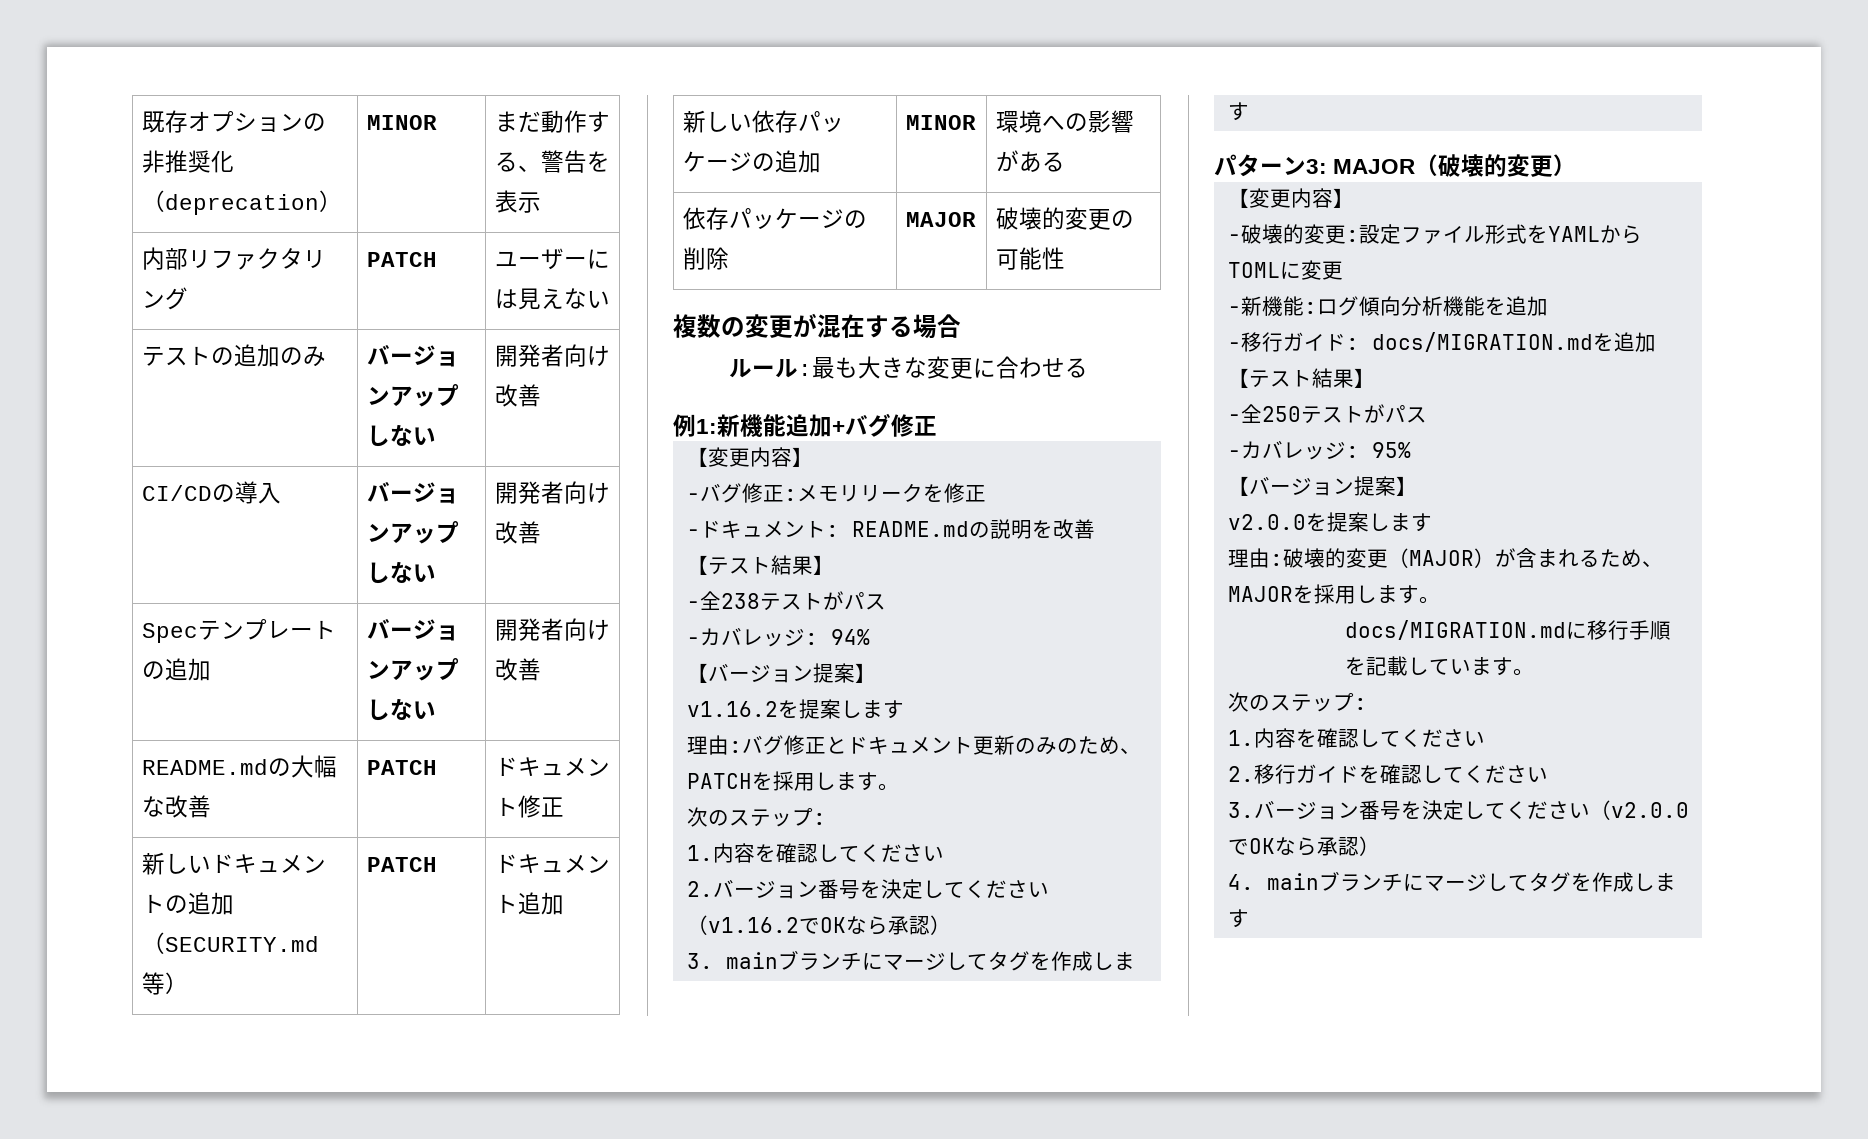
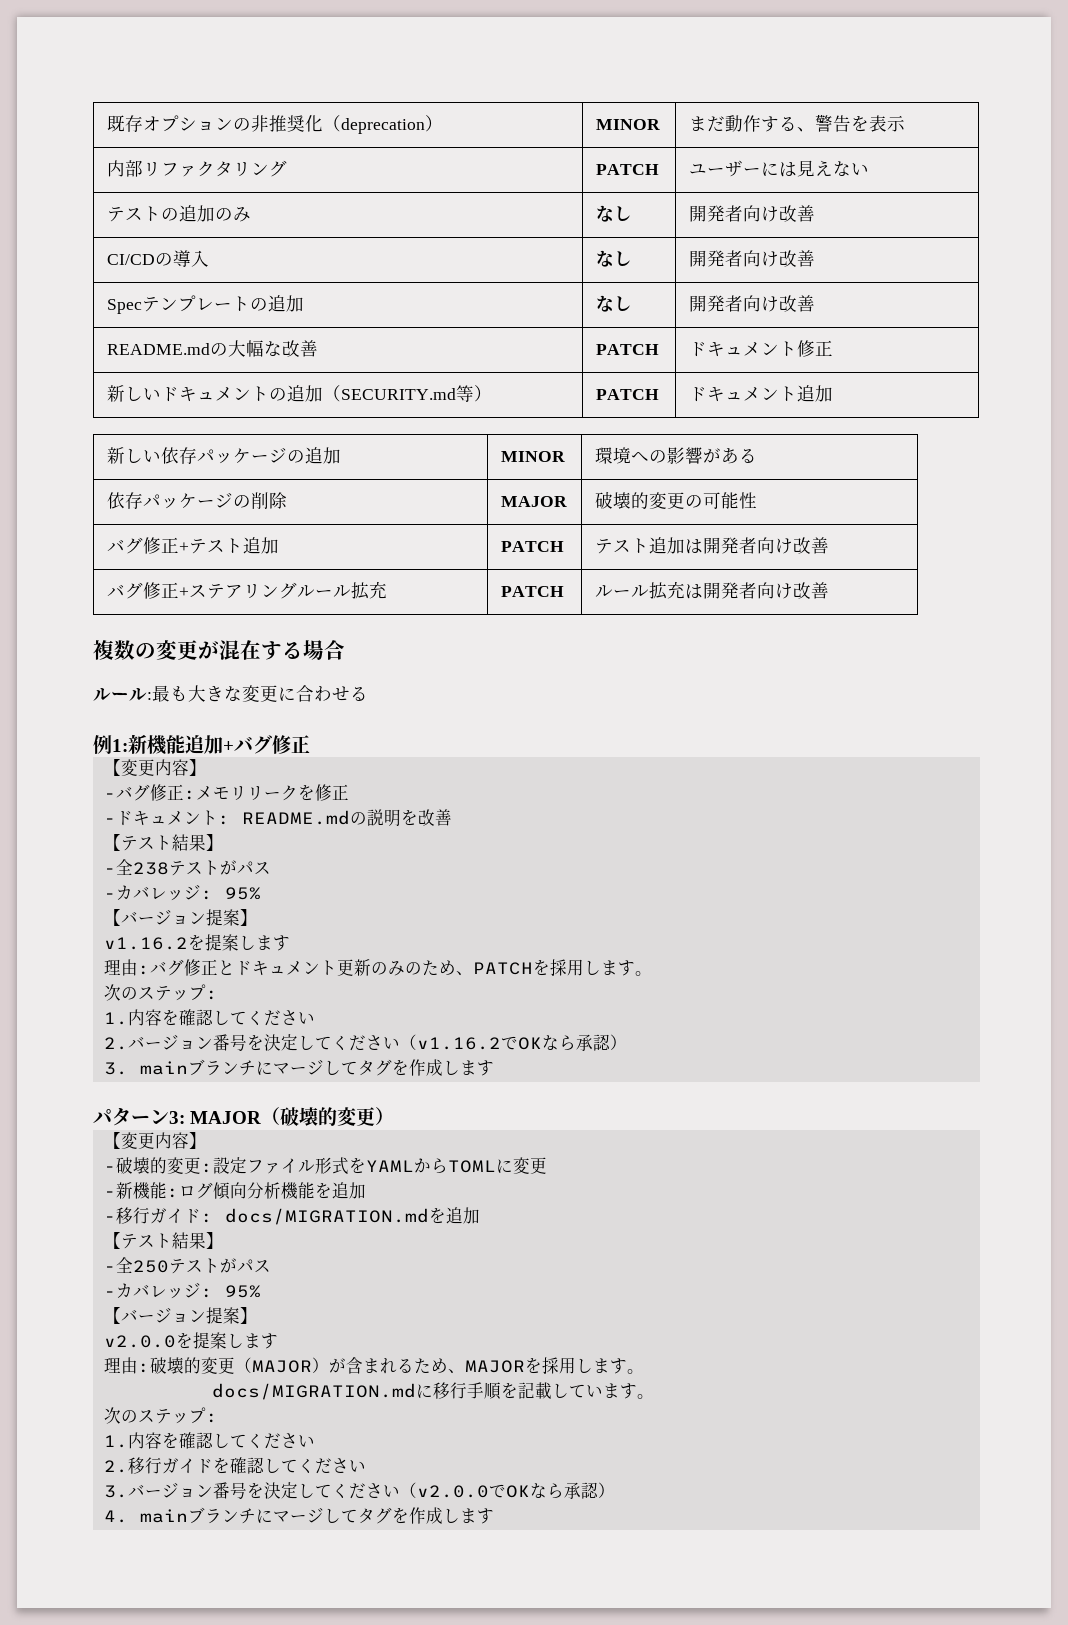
- テストの追加のみ | バージョンアップしない | 開発者向け改善
+ テストの追加のみ | なし | 開発者向け改善
- CI/CDの導入 | バージョンアップしない | 開発者向け改善
+ CI/CDの導入 | なし | 開発者向け改善
- Specテンプレートの追加 | バージョンアップしない | 開発者向け改善
+ Specテンプレートの追加 | なし | 開発者向け改善
+ バグ修正+テスト追加 | PATCH | テスト追加は開発者向け改善
+ バグ修正+ステアリングルール拡充 | PATCH | ルール拡充は開発者向け改善
  -全238テストがパス
- -カバレッジ: 94%
+ -カバレッジ: 95%

